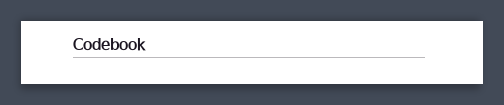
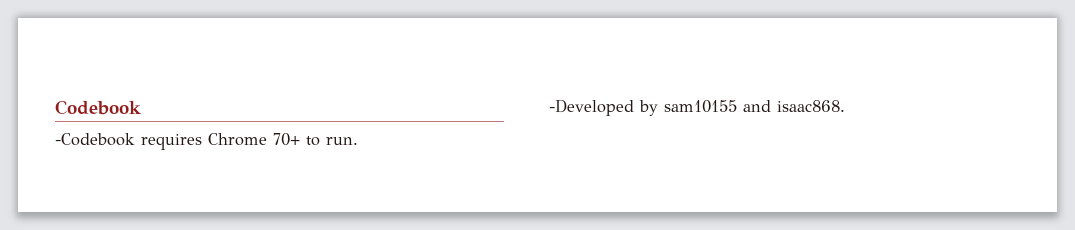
+ -Codebook requires Chrome 70+ to run.
+ -Developed by sam10155 and isaac868.

